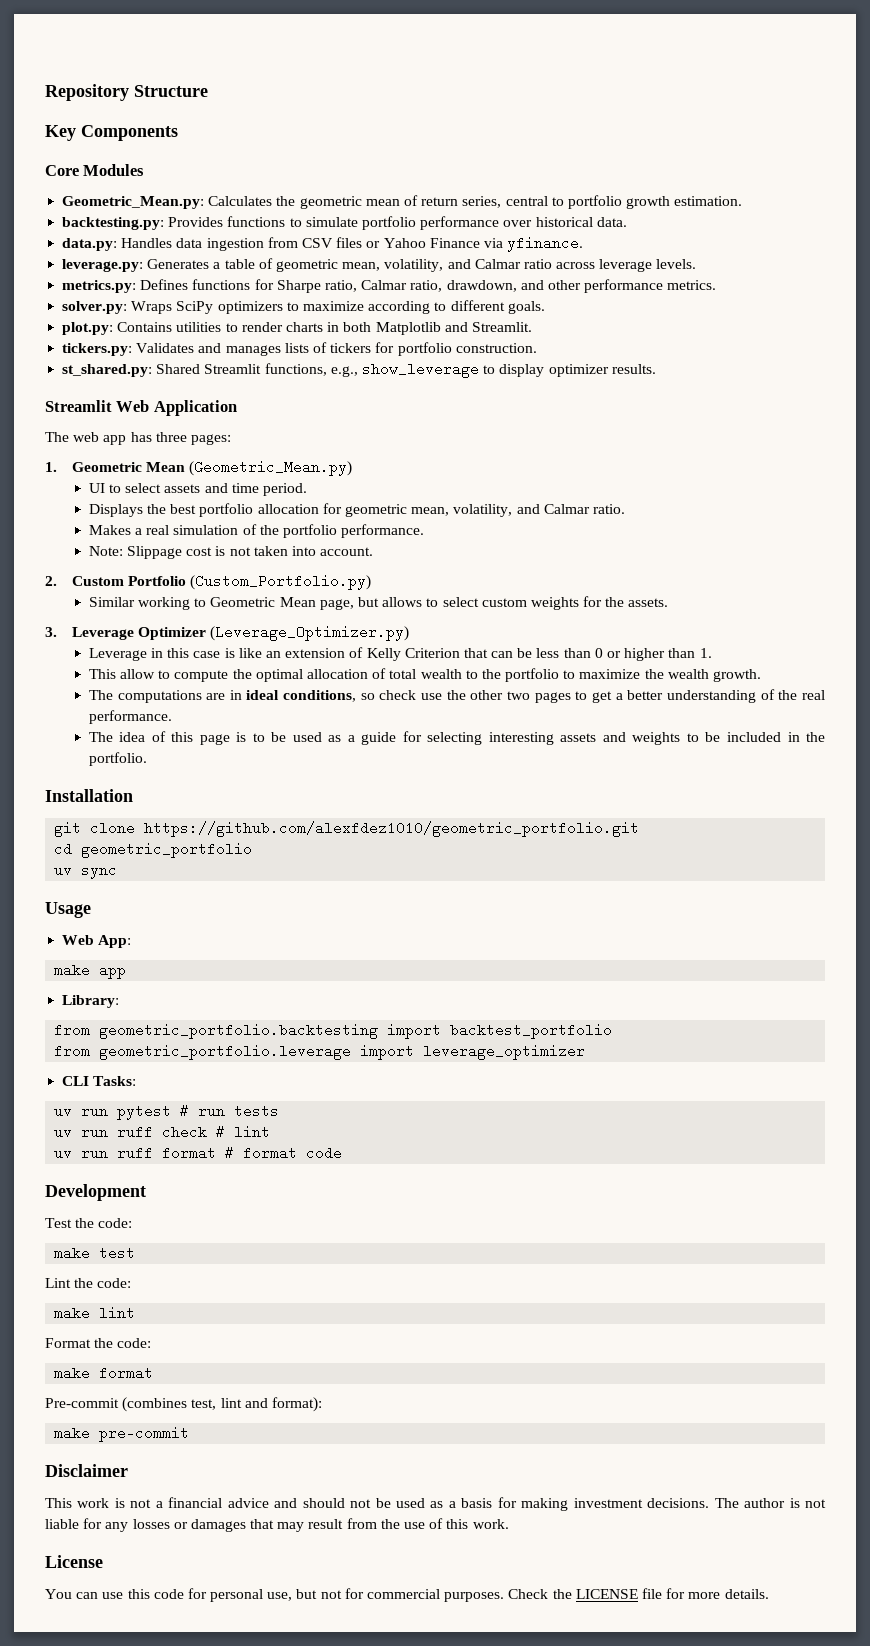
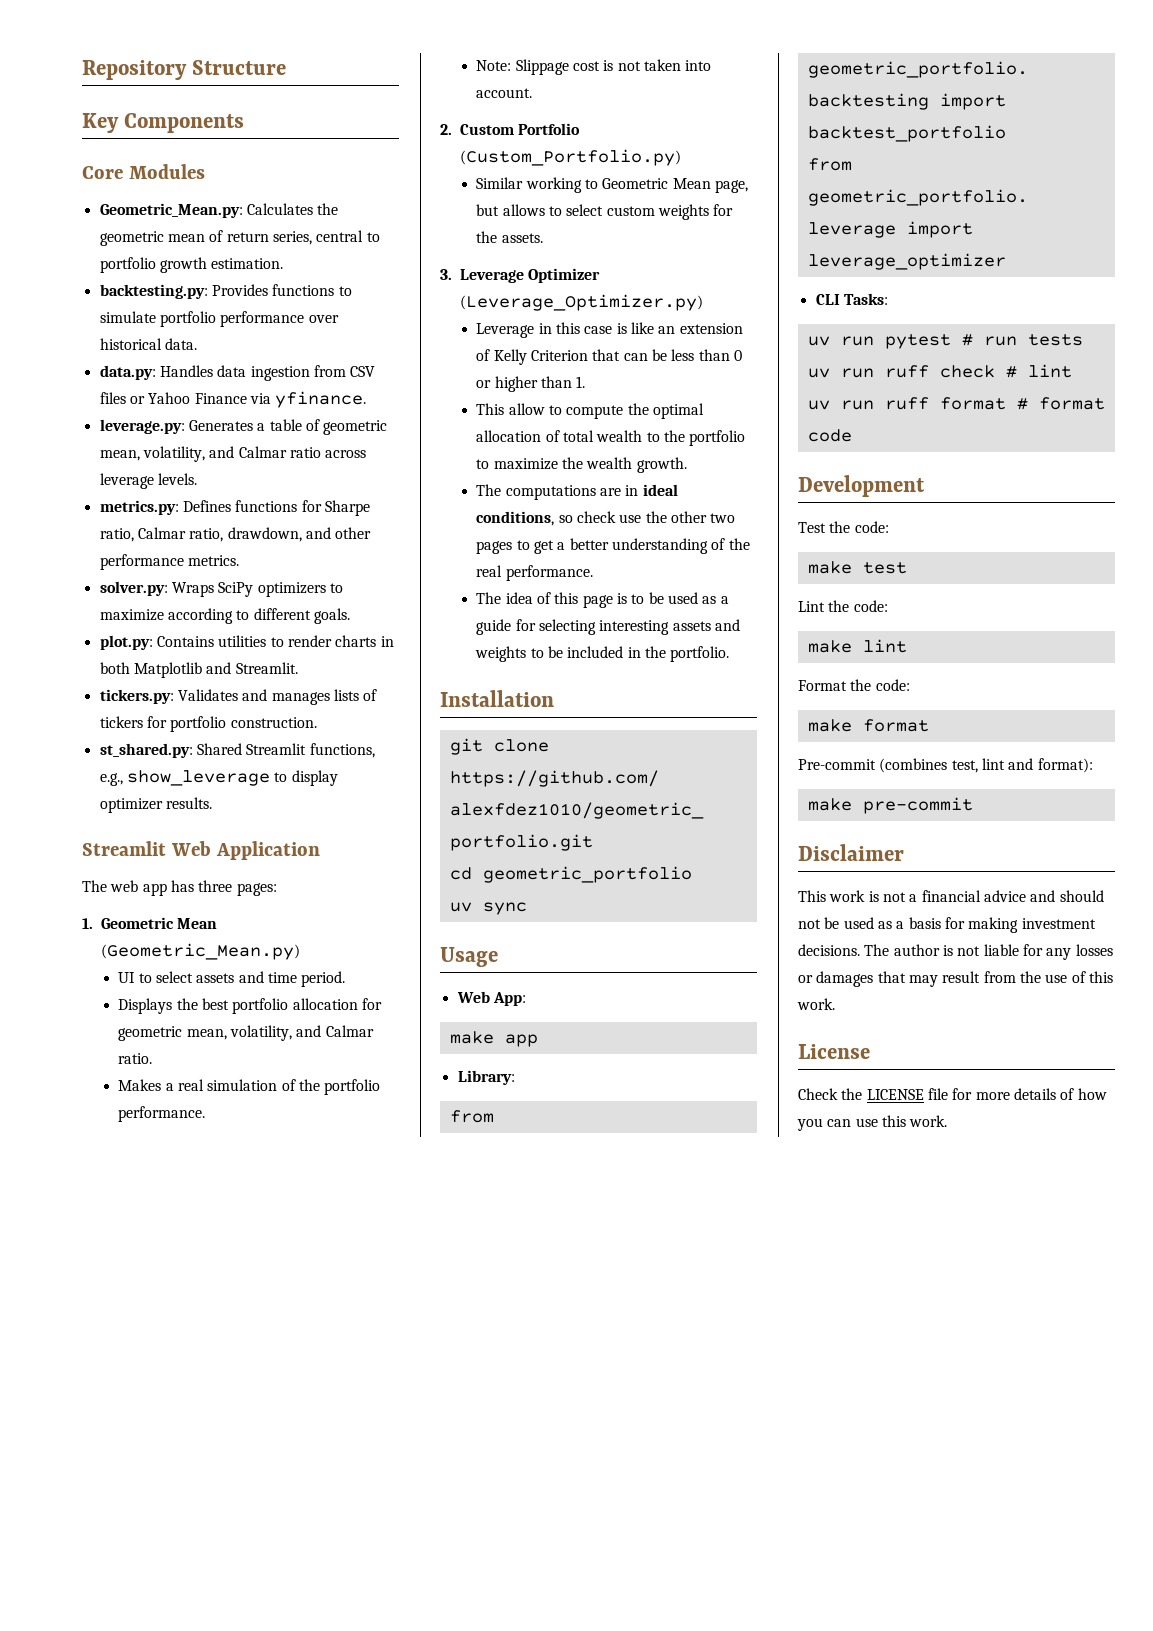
- You can use this code for personal use, but not for commercial purposes. Check the LICENSE file for more details.
+ Check the LICENSE file for more details of how you can use this work.

